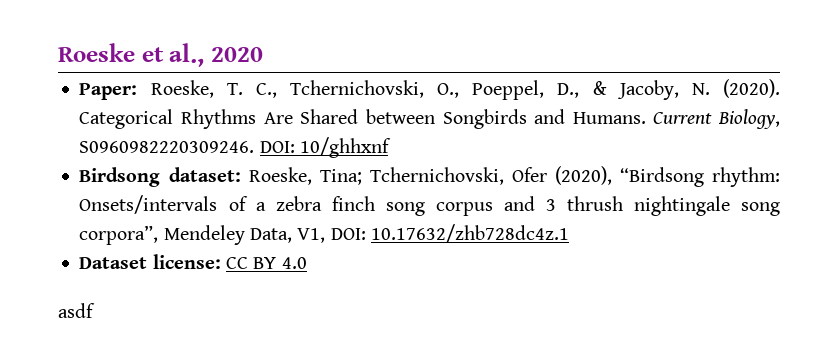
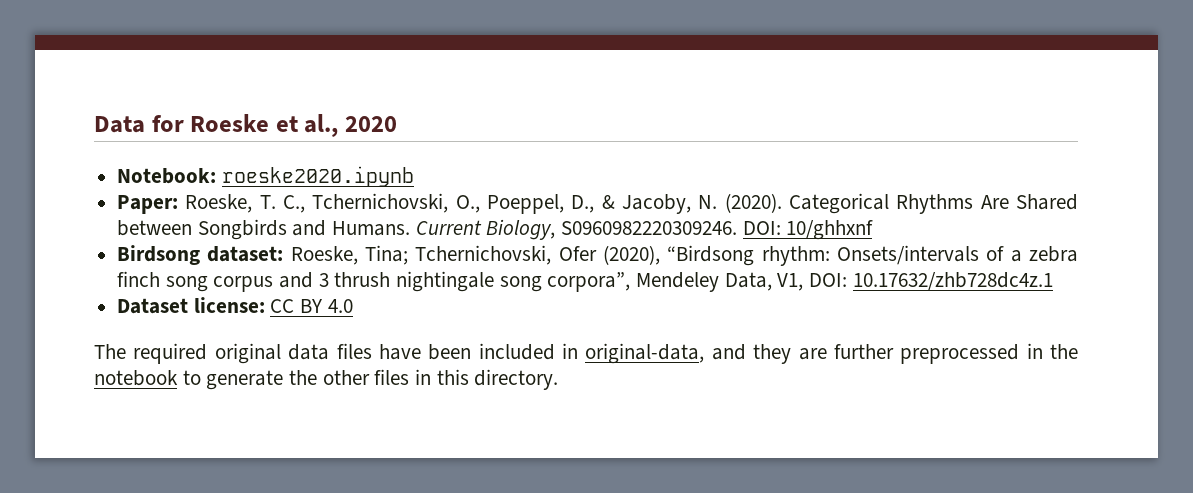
- Roeske et al., 2020
+ Data for Roeske et al., 2020
+ Notebook: roeske2020.ipynb
- asdf
+ The required original data files have been included in original-data, and they are further preprocessed in the notebook to generate the other files in this directory.

